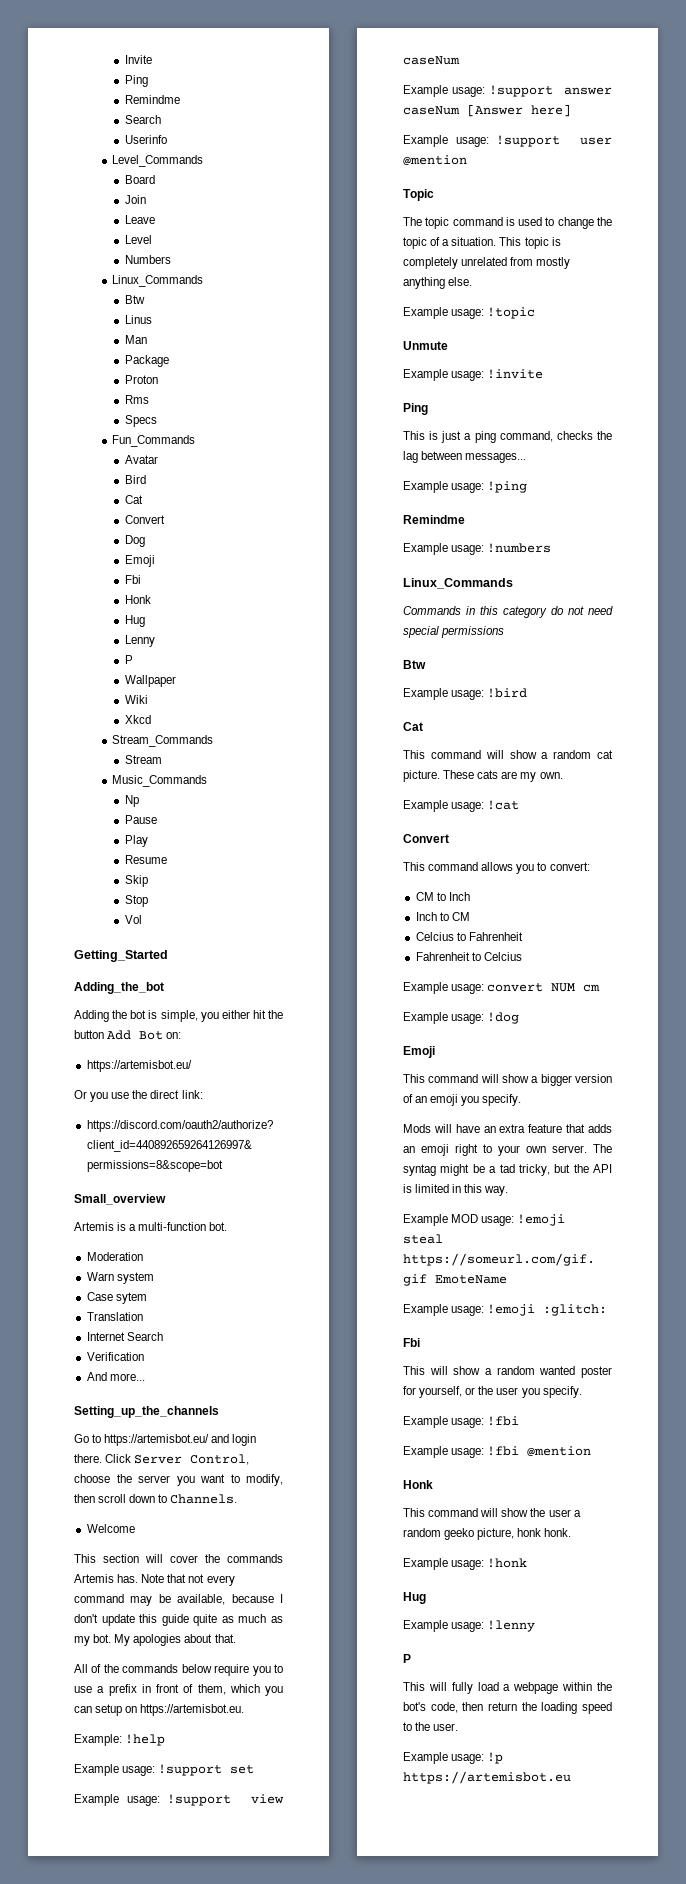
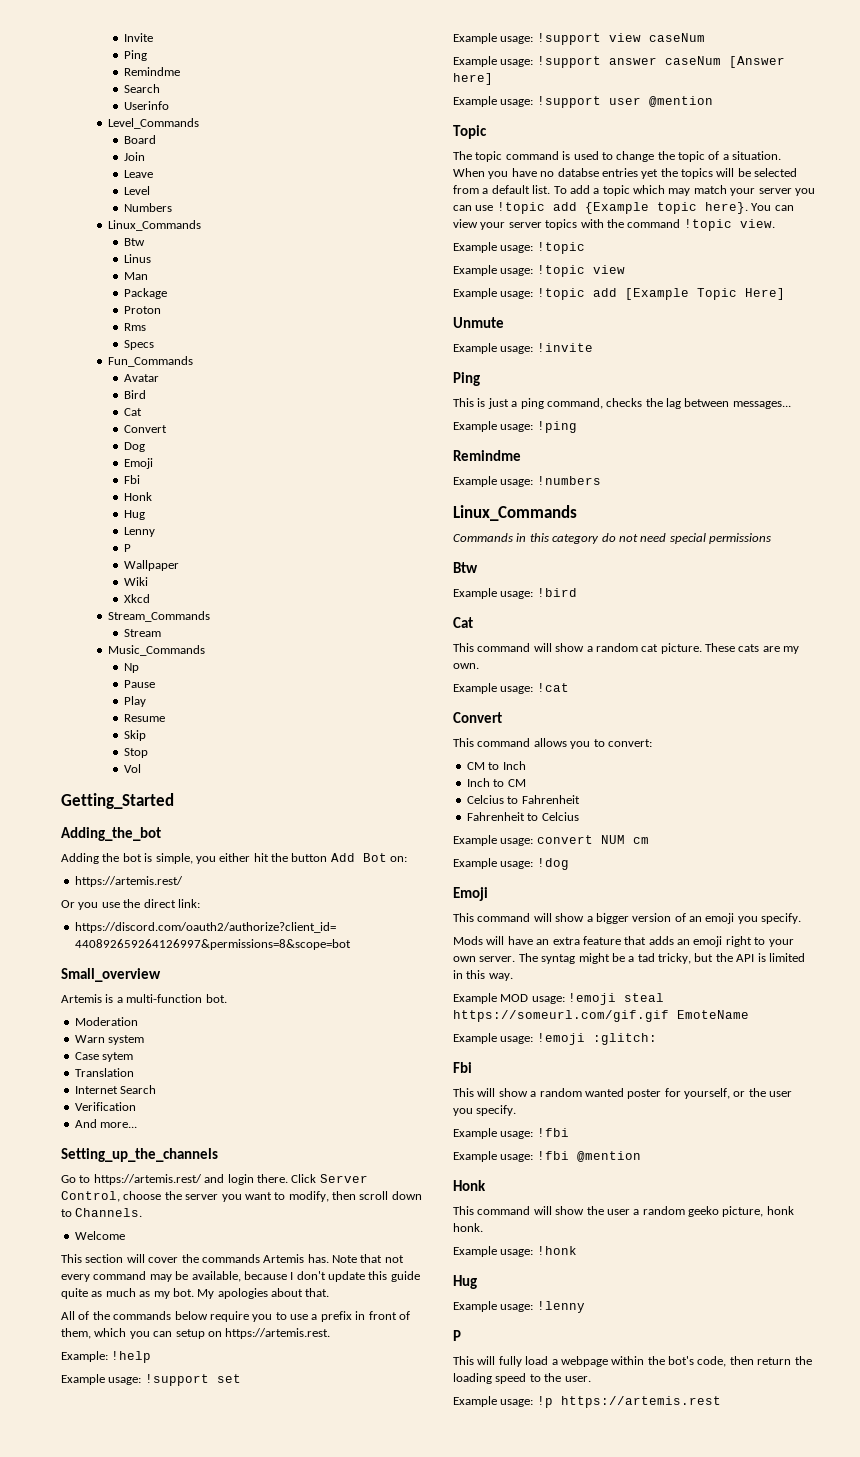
  Adding the bot is simple, you either hit the button Add Bot on:
- https://artemisbot.eu/
+ https://artemis.rest/
- Go to https://artemisbot.eu/ and login there.
+ Go to https://artemis.rest/ and login there.
- All of the commands below require you to use a prefix in front of them, which you can setup on https://artemisbot.eu.
+ All of the commands below require you to use a prefix in front of them, which you can setup on https://artemis.rest.
- This topic is completely unrelated from mostly anything else.
+ When you have no databse entries yet the topics will be selected from a default list. To add a topic which may match your server you can use !topic add {Example topic here}. You can view your server topics with the command !topic view.
  Example usage: !topic
+ Example usage: !topic view
+ Example usage: !topic add [Example Topic Here]
- Example usage: !p https://artemisbot.eu
+ Example usage: !p https://artemis.rest

